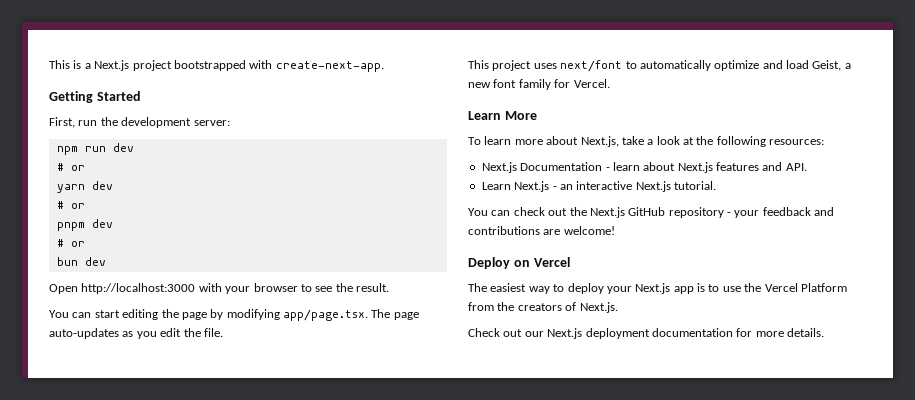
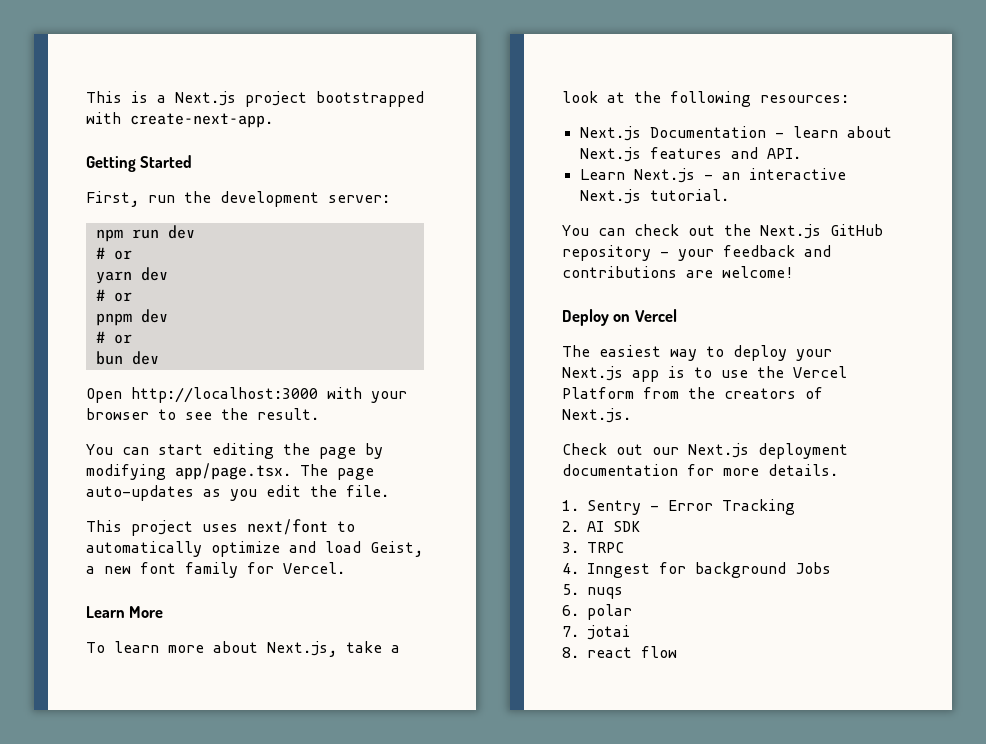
+ 1. Sentry - Error Tracking
+ 2. AI SDK
+ 3. TRPC
+ 4. Inngest for background Jobs
+ 5. nuqs
+ 6. polar
+ 7. jotai
+ 8. react flow

